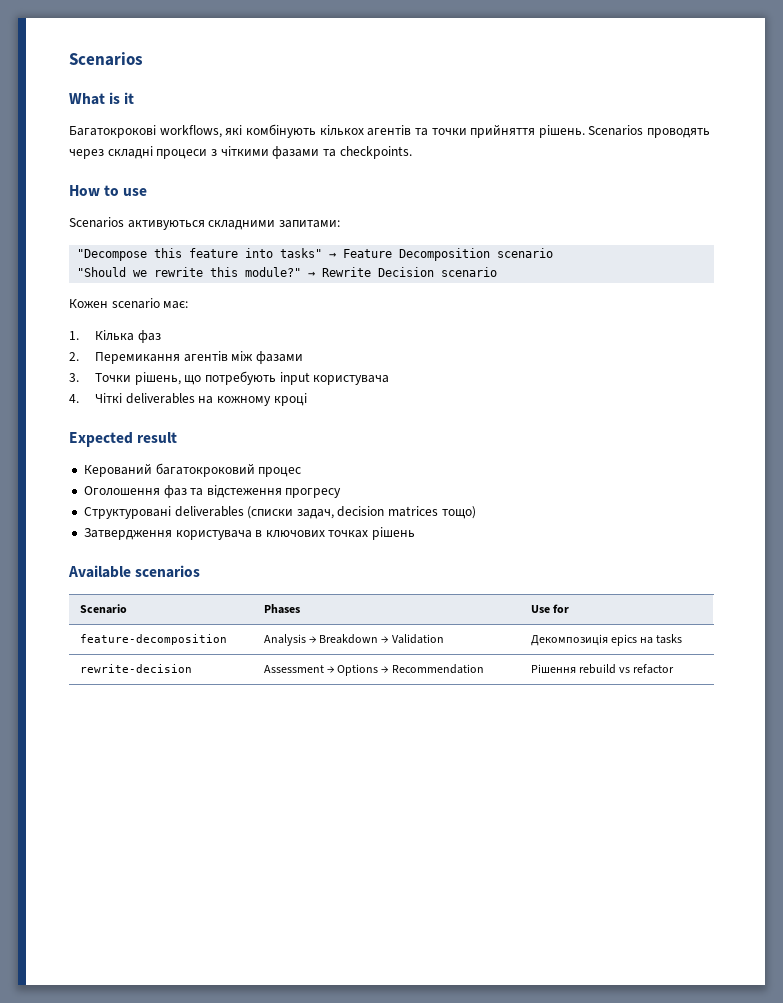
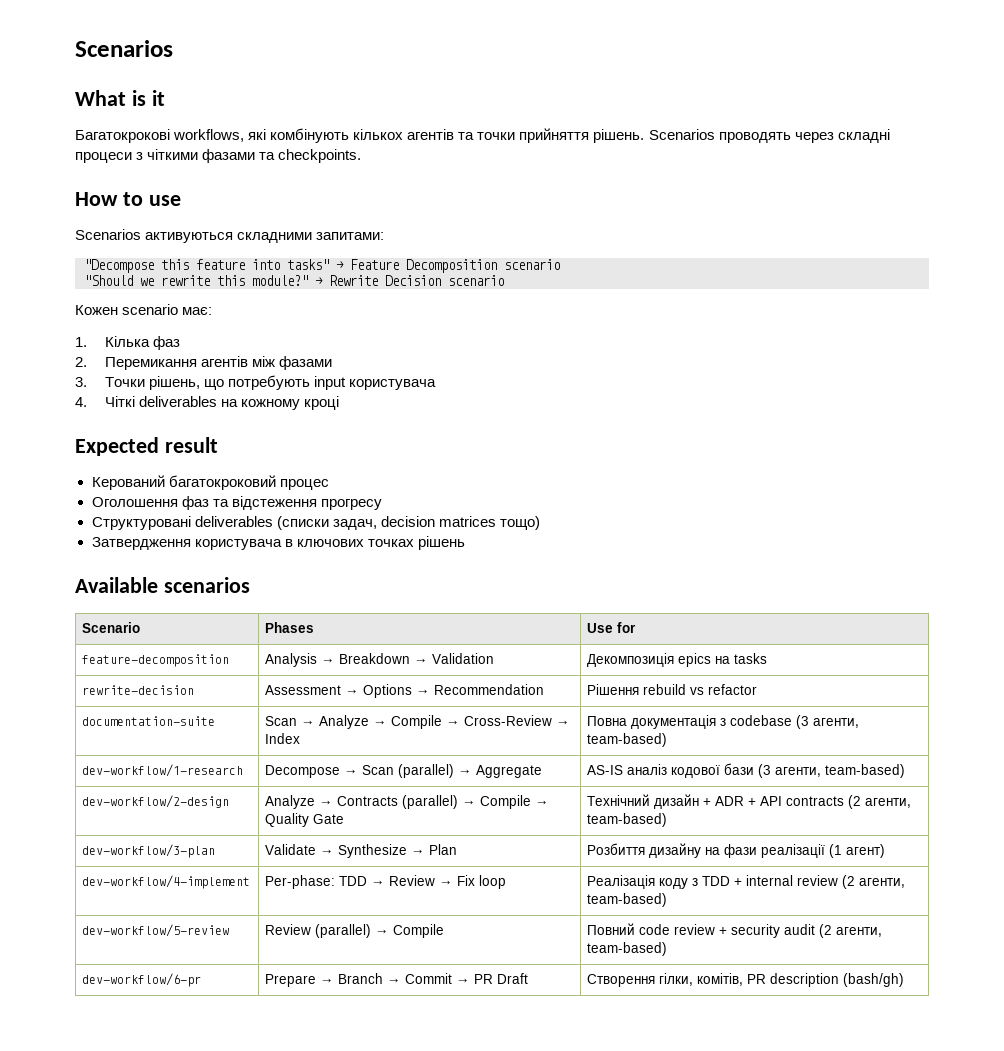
+ documentation-suite | Scan → Analyze → Compile → Cross-Review → Index | Повна документація з codebase (3 агенти, team-based)
+ dev-workflow/1-research | Decompose → Scan (parallel) → Aggregate | AS-IS аналіз кодової бази (3 агенти, team-based)
+ dev-workflow/2-design | Analyze → Contracts (parallel) → Compile → Quality Gate | Технічний дизайн + ADR + API contracts (2 агенти, team-based)
+ dev-workflow/3-plan | Validate → Synthesize → Plan | Розбиття дизайну на фази реалізації (1 агент)
+ dev-workflow/4-implement | Per-phase: TDD → Review → Fix loop | Реалізація коду з TDD + internal review (2 агенти, team-based)
+ dev-workflow/5-review | Review (parallel) → Compile | Повний code review + security audit (2 агенти, team-based)
+ dev-workflow/6-pr | Prepare → Branch → Commit → PR Draft | Створення гілки, комітів, PR description (bash/gh)

